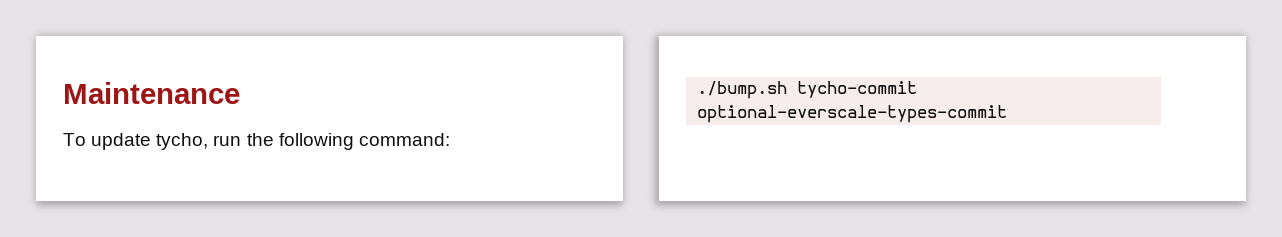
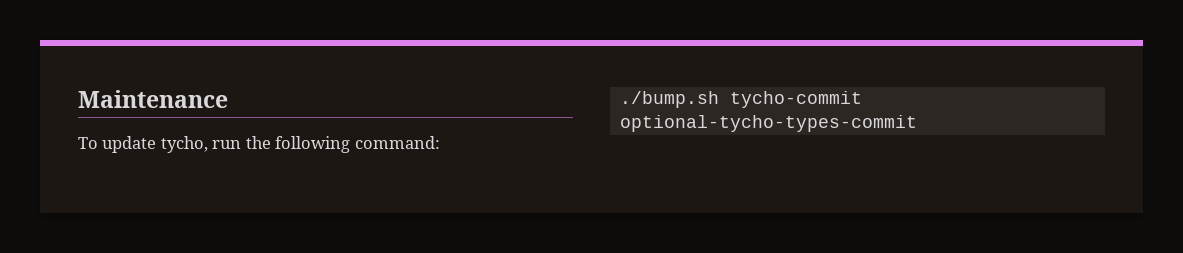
- ./bump.sh tycho-commit optional-everscale-types-commit
+ ./bump.sh tycho-commit optional-tycho-types-commit

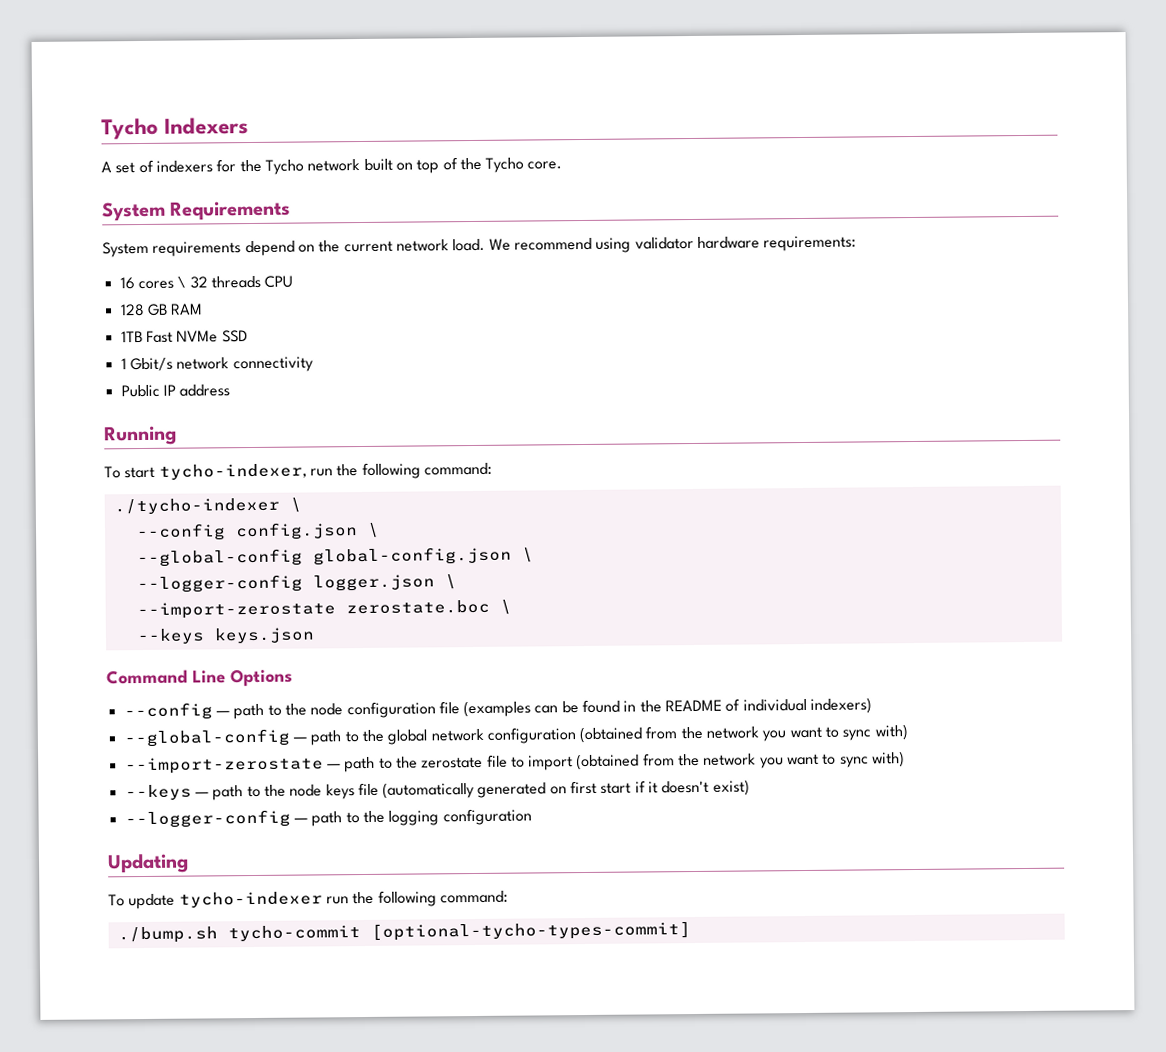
- Maintenance
+ Tycho Indexers
+ A set of indexers for the Tycho network built on top of the Tycho core.
+ System Requirements
+ System requirements depend on the current network load. We recommend using validator hardware requirements:
+ 16 cores \ 32 threads CPU
+ 128 GB RAM
+ 1TB Fast NVMe SSD
+ 1 Gbit/s network connectivity
+ Public IP address
+ Running
+ To start tycho-indexer, run the following command:
+ ./tycho-indexer \
+ --config config.json \
+ --global-config global-config.json \
+ --logger-config logger.json \
+ --import-zerostate zerostate.boc \
+ --keys keys.json
+ Command Line Options
+ --config — path to the node configuration file (examples can be found in the README of individual indexers)
+ --global-config — path to the global network configuration (obtained from the network you want to sync with)
+ --import-zerostate — path to the zerostate file to import (obtained from the network you want to sync with)
+ --keys — path to the node keys file (automatically generated on first start if it doesn't exist)
+ --logger-config — path to the logging configuration
+ Updating
- To update tycho, run the following command:
+ To update tycho-indexer run the following command:
- ./bump.sh tycho-commit optional-tycho-types-commit
+ ./bump.sh tycho-commit [optional-tycho-types-commit]

